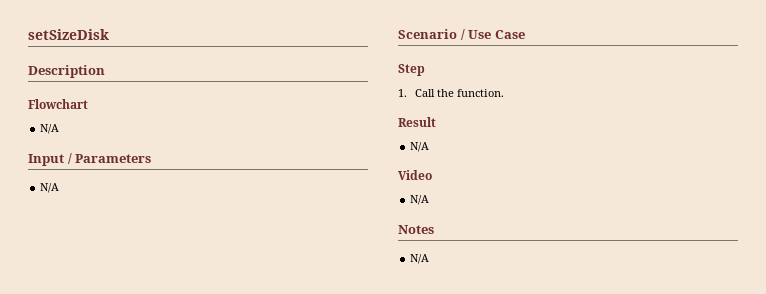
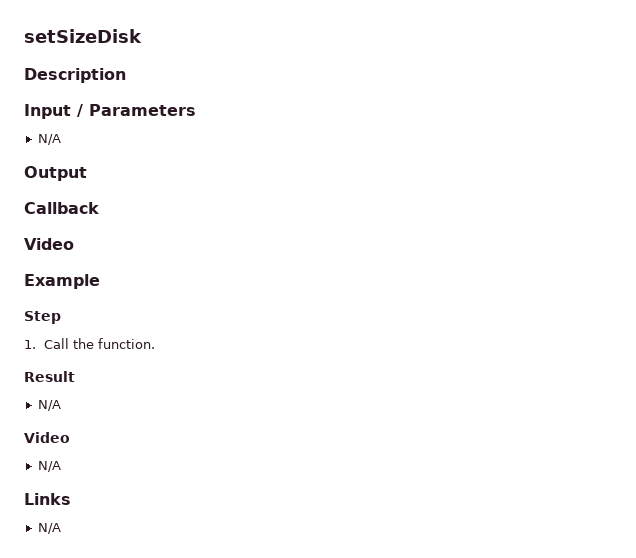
- Flowchart
- N/A
- Scenario / Use Case
+ Output
+ Callback
+ Video
+ Example
- Notes
+ Links

